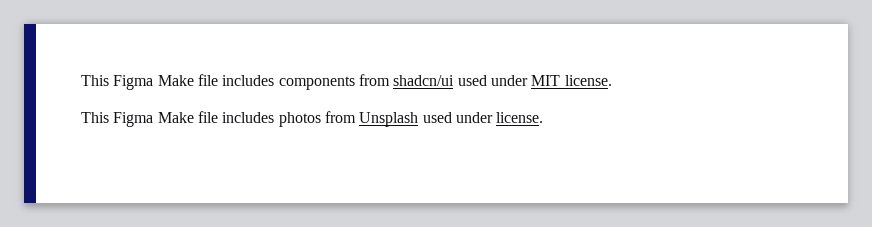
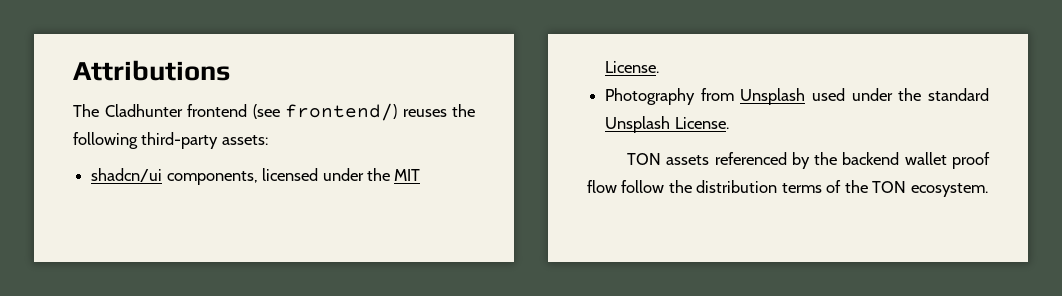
- This Figma Make file includes components from shadcn/ui used under MIT license.
- This Figma Make file includes photos from Unsplash used under license.
+ Attributions
+ The Cladhunter frontend (see frontend/) reuses the following third-party assets:
+ shadcn/ui components, licensed under the MIT License.
+ Photography from Unsplash used under the standard Unsplash License.
+ TON assets referenced by the backend wallet proof flow follow the distribution terms of the TON ecosystem.

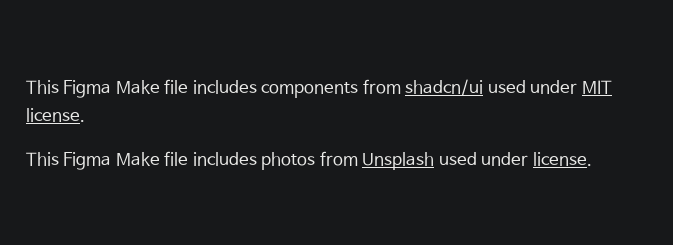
- Attributions
- The Cladhunter frontend (see frontend/) reuses the following third-party assets:
- shadcn/ui components, licensed under the MIT License.
- Photography from Unsplash used under the standard Unsplash License.
- TON assets referenced by the backend wallet proof flow follow the distribution terms of the TON ecosystem.
+ This Figma Make file includes components from shadcn/ui used under MIT license.
+ This Figma Make file includes photos from Unsplash used under license.

